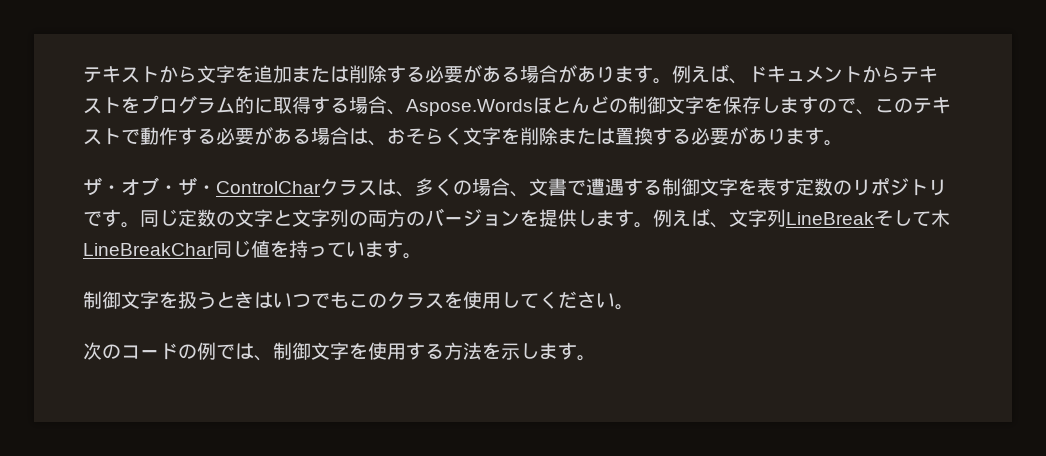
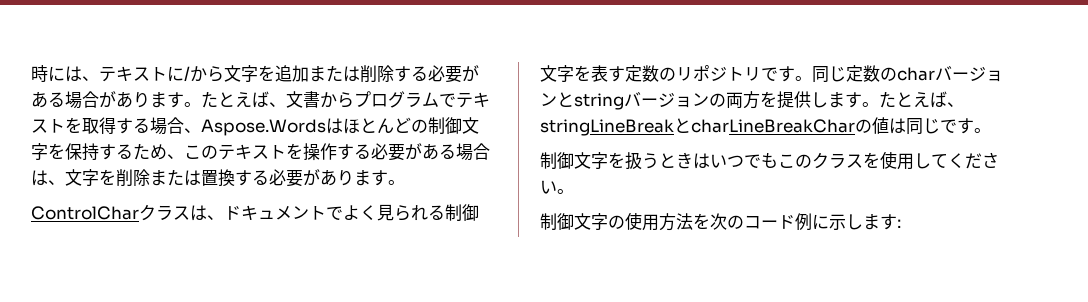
- テキストから文字を追加または削除する必要がある場合があります。
+ 時には、テキストに/から文字を追加または削除する必要がある場合があります。
- 例えば、ドキュメントからテキストをプログラム的に取得する場合、Aspose.Wordsほとんどの制御文字を保存しますので、このテキストで動作する必要がある場合は、おそらく文字を削除または置換する必要があります。
+ たとえば、文書からプログラムでテキストを取得する場合、Aspose.Wordsはほとんどの制御文字を保持するため、このテキストを操作する必要がある場合は、文字を削除または置換する必要があります。
- ザ・オブ・ザ・ControlCharクラスは、多くの場合、文書で遭遇する制御文字を表す定数のリポジトリです。
+ ControlCharクラスは、ドキュメントでよく見られる制御文字を表す定数のリポジトリです。
- 同じ定数の文字と文字列の両方のバージョンを提供します。例えば、文字列LineBreakそして木LineBreakChar同じ値を持っています。
+ 同じ定数のcharバージョンとstringバージョンの両方を提供します。たとえば、stringLineBreakとcharLineBreakCharの値は同じです。
- 次のコードの例では、制御文字を使用する方法を示します。
+ 制御文字の使用方法を次のコード例に示します:

